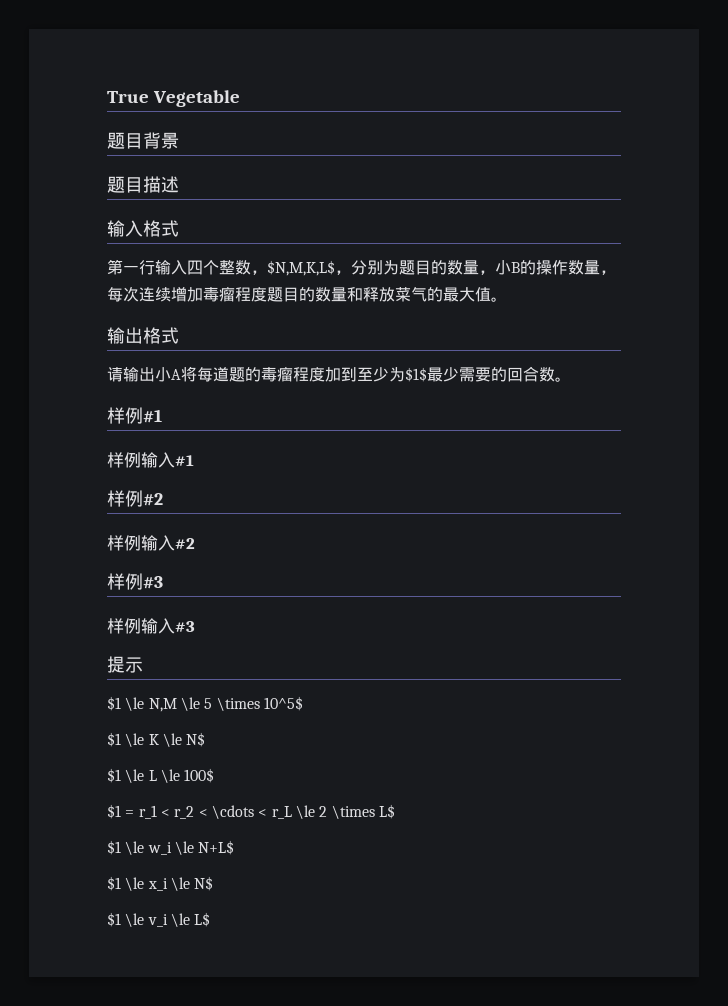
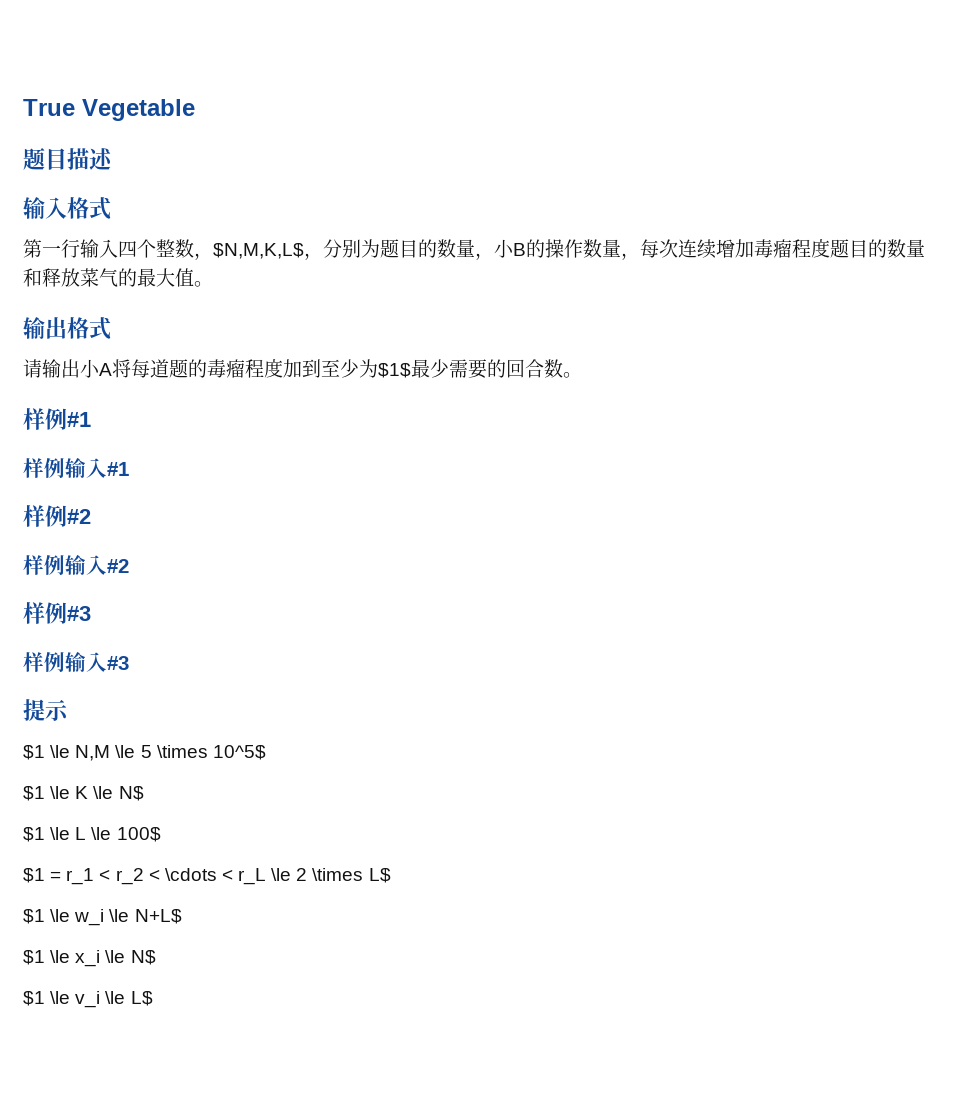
- 题目背景

